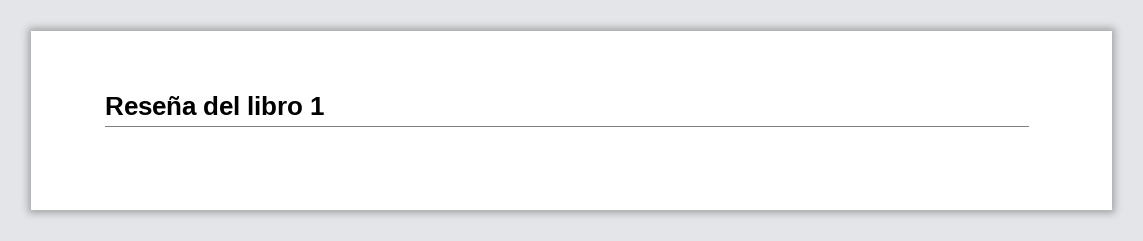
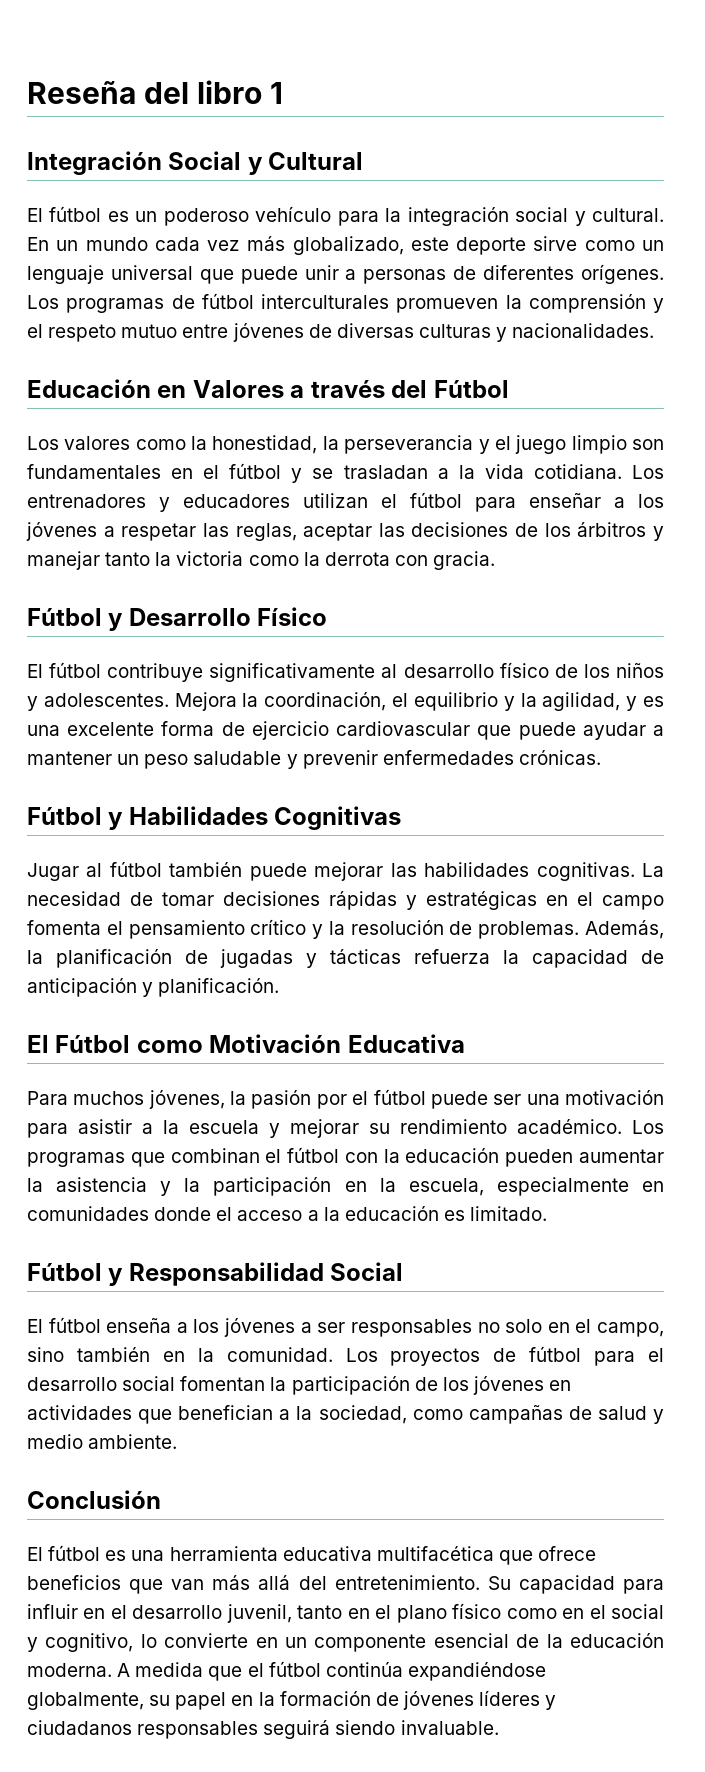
+ Integración Social y Cultural
+ El fútbol es un poderoso vehículo para la integración social y cultural. En un mundo cada vez más globalizado, este deporte sirve como un lenguaje universal que puede unir a personas de diferentes orígenes. Los programas de fútbol interculturales promueven la comprensión y el respeto mutuo entre jóvenes de diversas culturas y nacionalidades.
+ Educación en Valores a través del Fútbol
+ Los valores como la honestidad, la perseverancia y el juego limpio son fundamentales en el fútbol y se trasladan a la vida cotidiana. Los entrenadores y educadores utilizan el fútbol para enseñar a los jóvenes a respetar las reglas, aceptar las decisiones de los árbitros y manejar tanto la victoria como la derrota con gracia.
+ Fútbol y Desarrollo Físico
+ El fútbol contribuye significativamente al desarrollo físico de los niños y adolescentes. Mejora la coordinación, el equilibrio y la agilidad, y es una excelente forma de ejercicio cardiovascular que puede ayudar a mantener un peso saludable y prevenir enfermedades crónicas.
+ Fútbol y Habilidades Cognitivas
+ Jugar al fútbol también puede mejorar las habilidades cognitivas. La necesidad de tomar decisiones rápidas y estratégicas en el campo fomenta el pensamiento crítico y la resolución de problemas. Además, la planificación de jugadas y tácticas refuerza la capacidad de anticipación y planificación.
+ El Fútbol como Motivación Educativa
+ Para muchos jóvenes, la pasión por el fútbol puede ser una motivación para asistir a la escuela y mejorar su rendimiento académico. Los programas que combinan el fútbol con la educación pueden aumentar la asistencia y la participación en la escuela, especialmente en comunidades donde el acceso a la educación es limitado.
+ Fútbol y Responsabilidad Social
+ El fútbol enseña a los jóvenes a ser responsables no solo en el campo, sino también en la comunidad. Los proyectos de fútbol para el desarrollo social fomentan la participación de los jóvenes en actividades que benefician a la sociedad, como campañas de salud y medio ambiente.
+ Conclusión
+ El fútbol es una herramienta educativa multifacética que ofrece beneficios que van más allá del entretenimiento. Su capacidad para influir en el desarrollo juvenil, tanto en el plano físico como en el social y cognitivo, lo convierte en un componente esencial de la educación moderna. A medida que el fútbol continúa expandiéndose globalmente, su papel en la formación de jóvenes líderes y ciudadanos responsables seguirá siendo invaluable.

